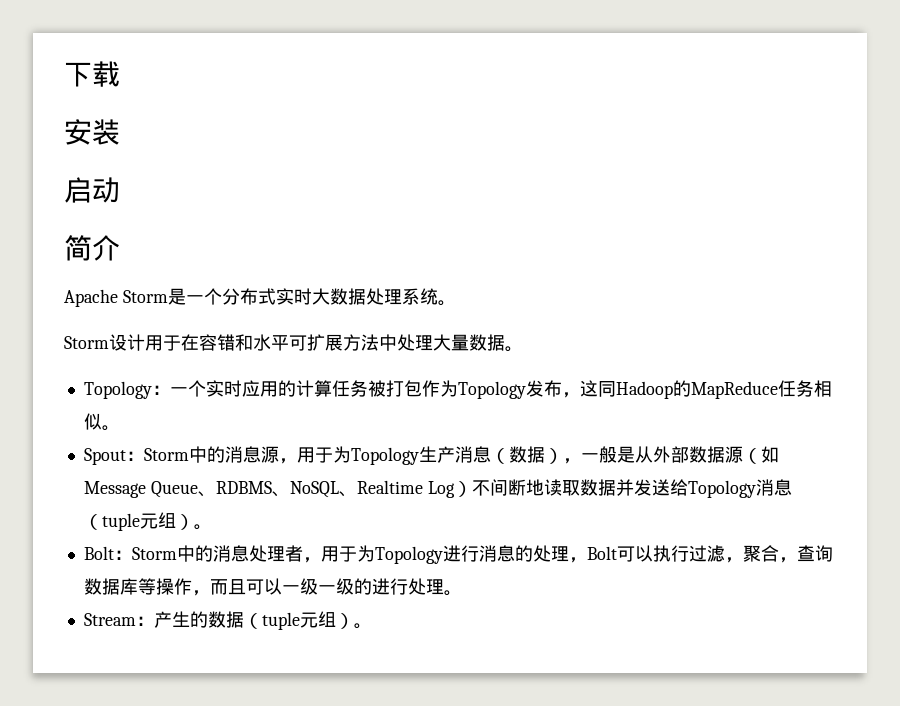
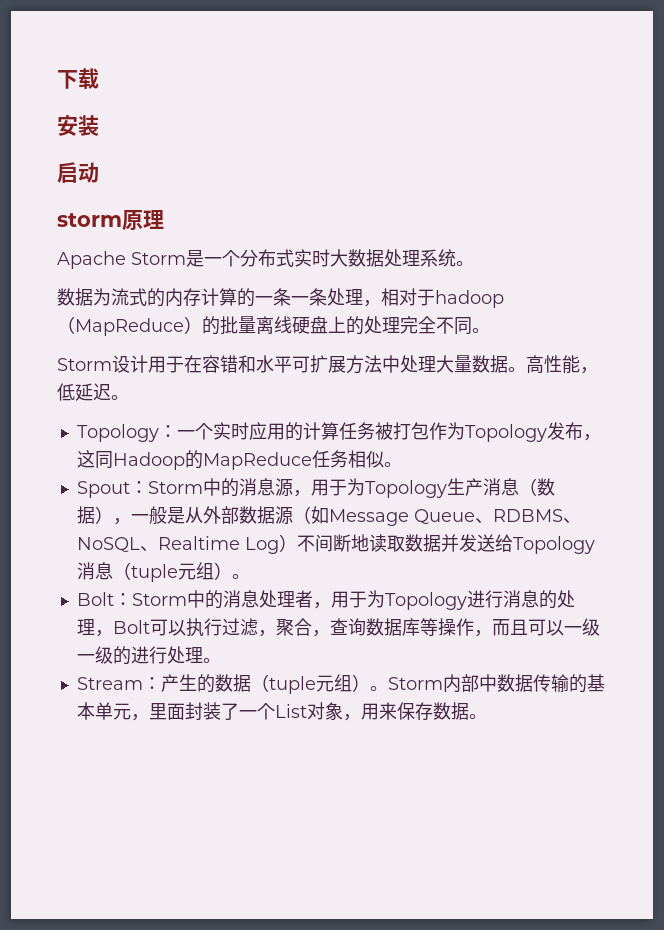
- 简介
+ storm原理
+ 数据为流式的内存计算的一条一条处理，相对于hadoop（MapReduce）的批量离线硬盘上的处理完全不同。
+ 高性能，低延迟。
+ Storm内部中数据传输的基本单元，里面封装了一个List对象，用来保存数据。

